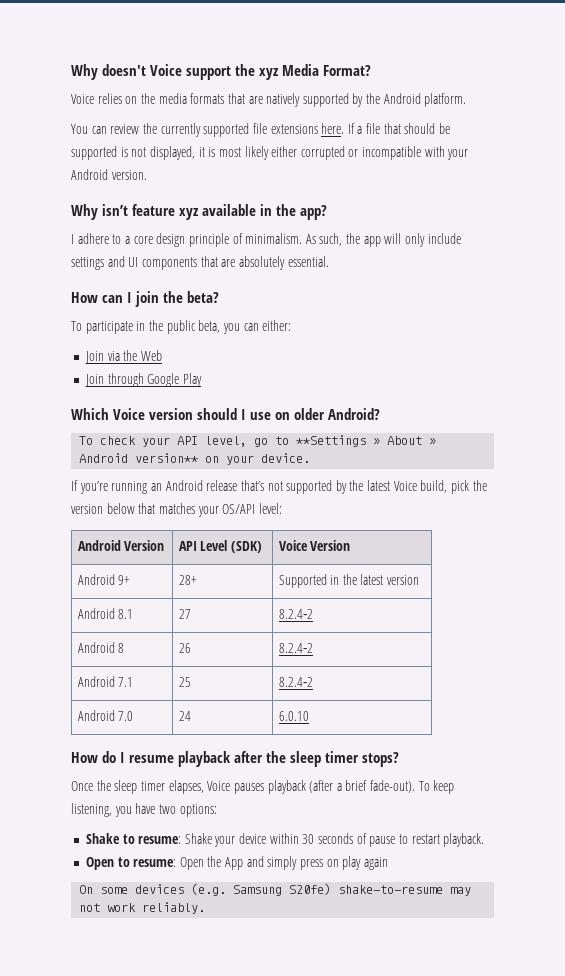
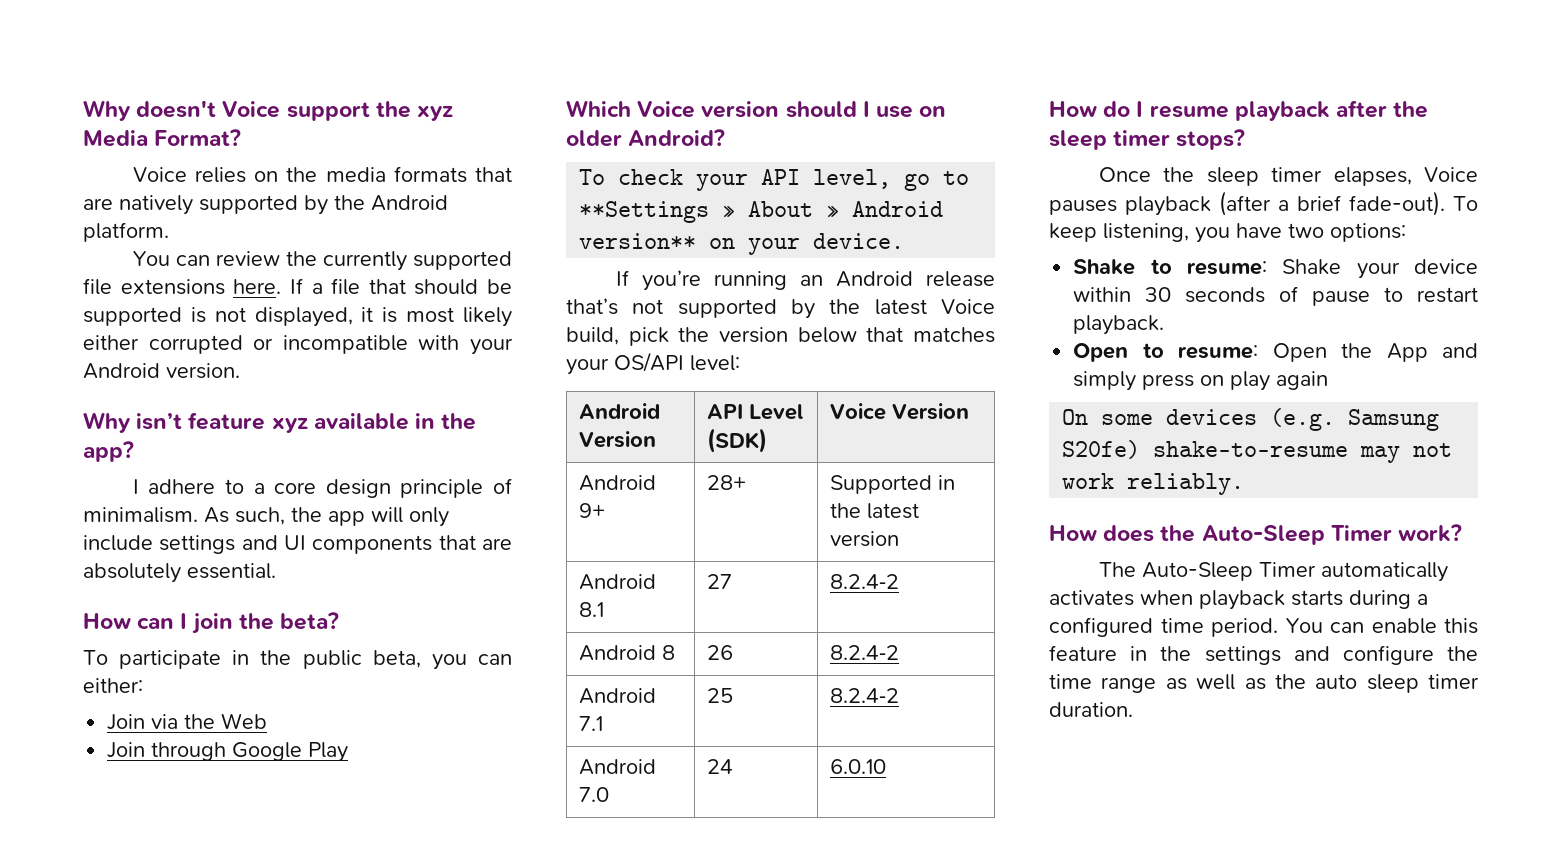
+ How does the Auto-Sleep Timer work?
+ The Auto-Sleep Timer automatically activates when playback starts during a configured time period. You can enable this feature in the settings and configure the time range as well as the auto sleep timer duration.

